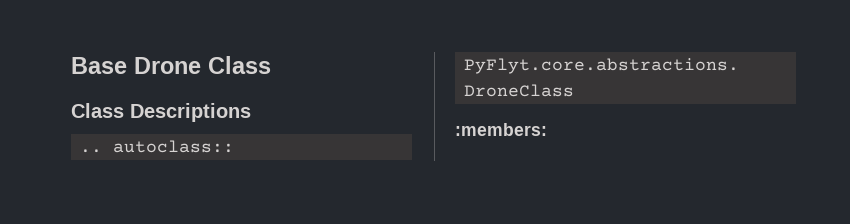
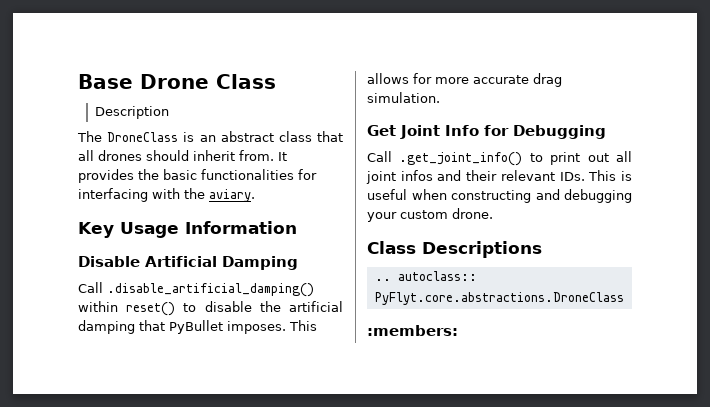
+ Description
+ The DroneClass is an abstract class that all drones should inherit from. It provides the basic functionalities for interfacing with the aviary.
+ Key Usage Information
+ Disable Artificial Damping
+ Call .disable_artificial_damping() within reset() to disable the artificial damping that PyBullet imposes. This allows for more accurate drag simulation.
+ Get Joint Info for Debugging
+ Call .get_joint_info() to print out all joint infos and their relevant IDs. This is useful when constructing and debugging your custom drone.

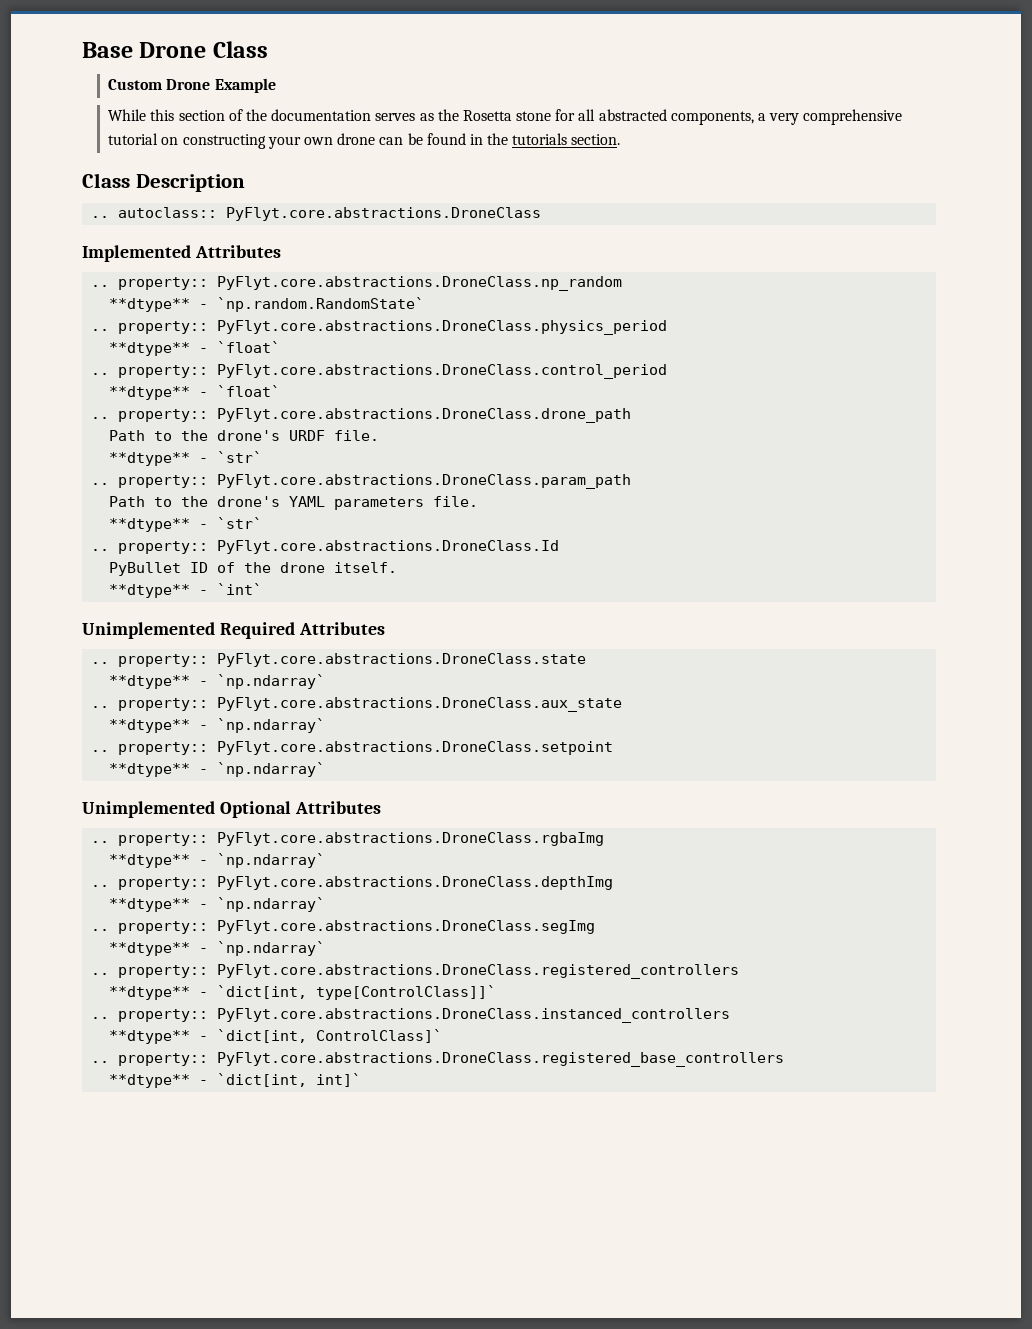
- Description
- The DroneClass is an abstract class that all drones should inherit from. It provides the basic functionalities for interfacing with the aviary.
- Key Usage Information
- Disable Artificial Damping
- Call .disable_artificial_damping() within reset() to disable the artificial damping that PyBullet imposes. This allows for more accurate drag simulation.
- Get Joint Info for Debugging
- Call .get_joint_info() to print out all joint infos and their relevant IDs. This is useful when constructing and debugging your custom drone.
- Class Descriptions
+ Custom Drone Example
+ While this section of the documentation serves as the Rosetta stone for all abstracted components, a very comprehensive tutorial on constructing your own drone can be found in the tutorials section.
+ Class Description
- :members:
+ Implemented Attributes
+ .. property:: PyFlyt.core.abstractions.DroneClass.np_random
+ **dtype** - `np.random.RandomState`
+ .. property:: PyFlyt.core.abstractions.DroneClass.physics_period
+ **dtype** - `float`
+ .. property:: PyFlyt.core.abstractions.DroneClass.control_period
+ **dtype** - `float`
+ .. property:: PyFlyt.core.abstractions.DroneClass.drone_path
+ Path to the drone's URDF file.
+ **dtype** - `str`
+ .. property:: PyFlyt.core.abstractions.DroneClass.param_path
+ Path to the drone's YAML parameters file.
+ **dtype** - `str`
+ .. property:: PyFlyt.core.abstractions.DroneClass.Id
+ PyBullet ID of the drone itself.
+ **dtype** - `int`
+ Unimplemented Required Attributes
+ .. property:: PyFlyt.core.abstractions.DroneClass.state
+ **dtype** - `np.ndarray`
+ .. property:: PyFlyt.core.abstractions.DroneClass.aux_state
+ **dtype** - `np.ndarray`
+ .. property:: PyFlyt.core.abstractions.DroneClass.setpoint
+ **dtype** - `np.ndarray`
+ Unimplemented Optional Attributes
+ .. property:: PyFlyt.core.abstractions.DroneClass.rgbaImg
+ **dtype** - `np.ndarray`
+ .. property:: PyFlyt.core.abstractions.DroneClass.depthImg
+ **dtype** - `np.ndarray`
+ .. property:: PyFlyt.core.abstractions.DroneClass.segImg
+ **dtype** - `np.ndarray`
+ .. property:: PyFlyt.core.abstractions.DroneClass.registered_controllers
+ **dtype** - `dict[int, type[ControlClass]]`
+ .. property:: PyFlyt.core.abstractions.DroneClass.instanced_controllers
+ **dtype** - `dict[int, ControlClass]`
+ .. property:: PyFlyt.core.abstractions.DroneClass.registered_base_controllers
+ **dtype** - `dict[int, int]`

